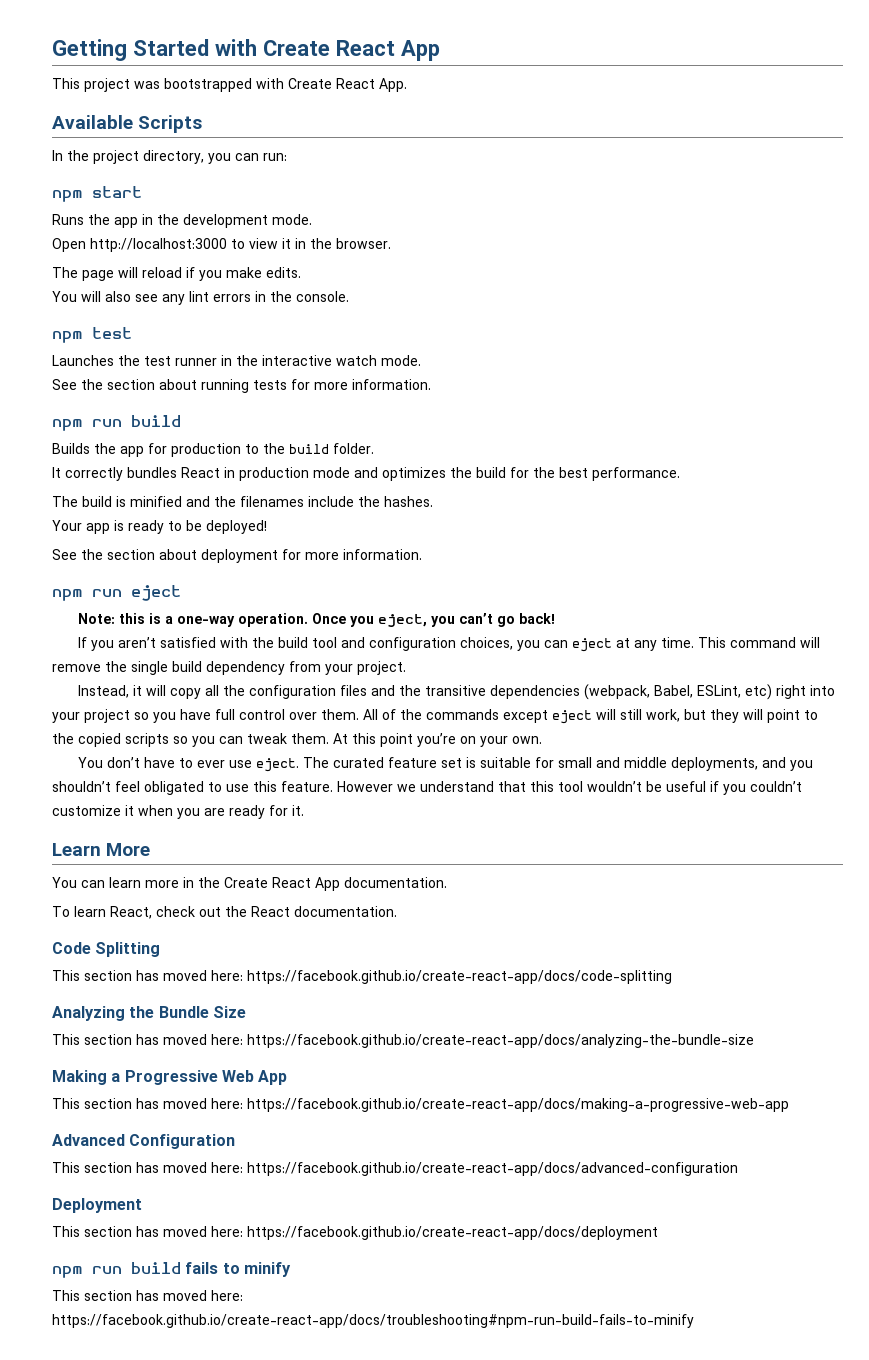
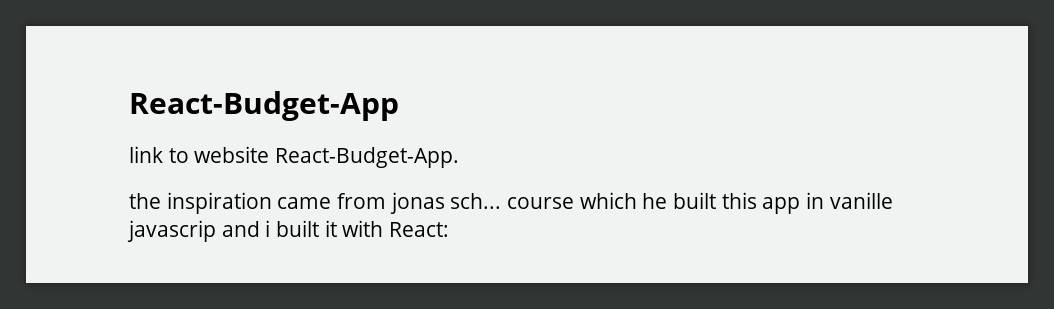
- Getting Started with Create React App
- This project was bootstrapped with Create React App.
- Available Scripts
- In the project directory, you can run:
- npm start
- Runs the app in the development mode.
- Open http://localhost:3000 to view it in the browser.
- The page will reload if you make edits.
- You will also see any lint errors in the console.
- npm test
- Launches the test runner in the interactive watch mode.
- See the section about running tests for more information.
- npm run build
- Builds the app for production to the build folder.
- It correctly bundles React in production mode and optimizes the build for the best performance.
- The build is minified and the filenames include the hashes.
- Your app is ready to be deployed!
- See the section about deployment for more information.
- npm run eject
- Note: this is a one-way operation. Once you eject, you can’t go back!
- If you aren’t satisfied with the build tool and configuration choices, you can eject at any time. This command will remove the single build dependency from your project.
- Instead, it will copy all the configuration files and the transitive dependencies (webpack, Babel, ESLint, etc) right into your project so you have full control over them. All of the commands except eject will still work, but they will point to the copied scripts so you can tweak them. At this point you’re on your own.
- You don’t have to ever use eject. The curated feature set is suitable for small and middle deployments, and you shouldn’t feel obligated to use this feature. However we understand that this tool wouldn’t be useful if you couldn’t customize it when you are ready for it.
- Learn More
- You can learn more in the Create React App documentation.
- To learn React, check out the React documentation.
- Code Splitting
- This section has moved here: https://facebook.github.io/create-react-app/docs/code-splitting
- Analyzing the Bundle Size
- This section has moved here: https://facebook.github.io/create-react-app/docs/analyzing-the-bundle-size
- Making a Progressive Web App
- This section has moved here: https://facebook.github.io/create-react-app/docs/making-a-progressive-web-app
- Advanced Configuration
- This section has moved here: https://facebook.github.io/create-react-app/docs/advanced-configuration
- Deployment
- This section has moved here: https://facebook.github.io/create-react-app/docs/deployment
- npm run build fails to minify
- This section has moved here: https://facebook.github.io/create-react-app/docs/troubleshooting#npm-run-build-fails-to-minify
+ React-Budget-App
+ link to website React-Budget-App.
+ the inspiration came from jonas sch... course which he built this app in vanille javascrip and i built it with React:

